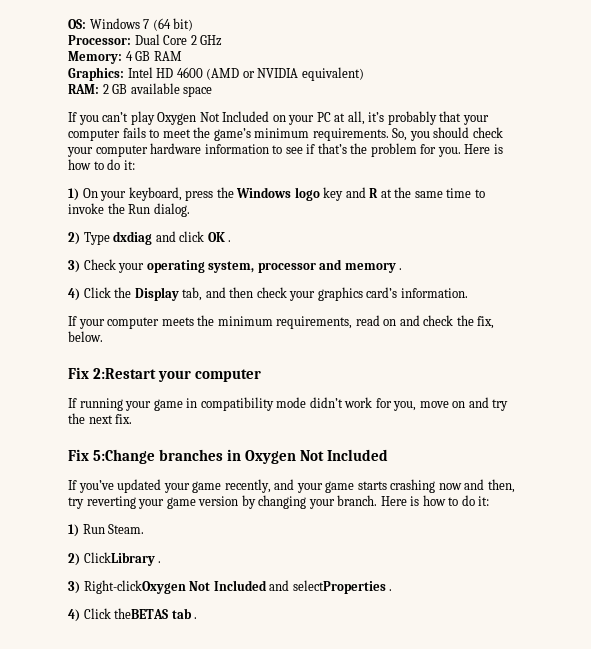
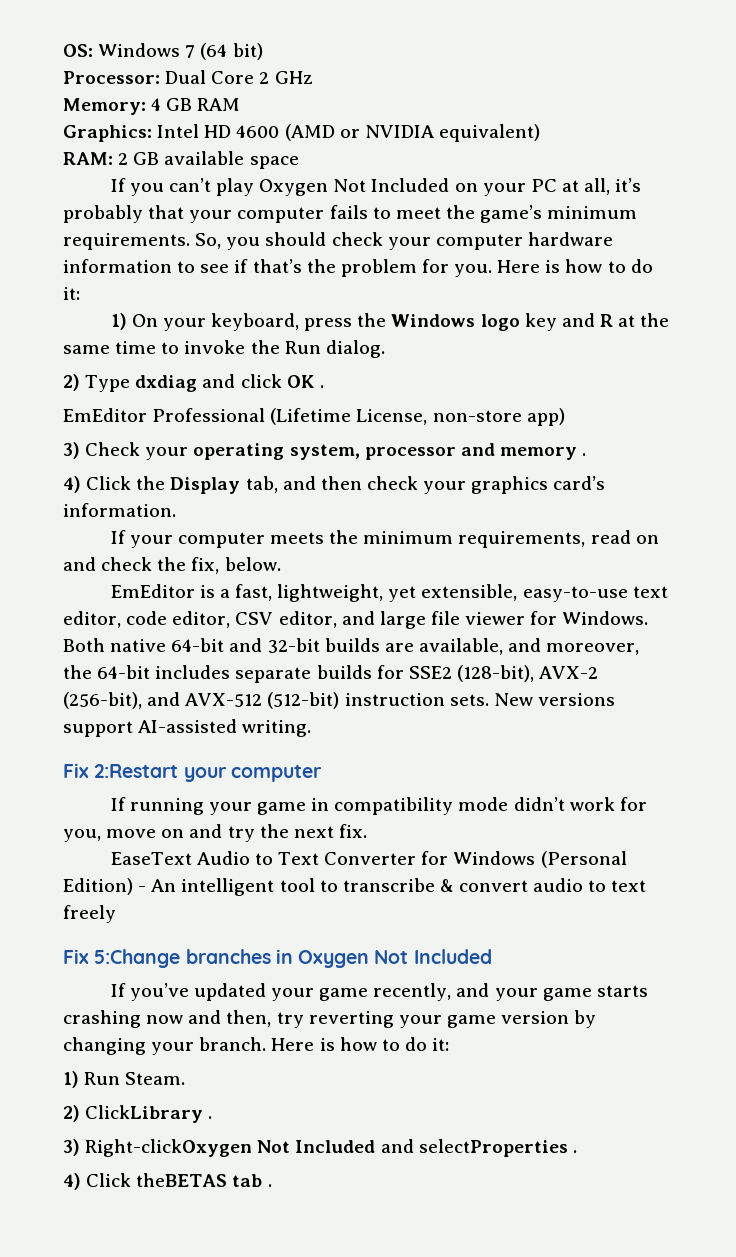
+ EmEditor Professional (Lifetime License, non-store app)
+ EmEditor is a fast, lightweight, yet extensible, easy-to-use text editor, code editor, CSV editor, and large file viewer for Windows. Both native 64-bit and 32-bit builds are available, and moreover, the 64-bit includes separate builds for SSE2 (128-bit), AVX-2 (256-bit), and AVX-512 (512-bit) instruction sets. New versions support AI-assisted writing.
+ EaseText Audio to Text Converter for Windows (Personal Edition) - An intelligent tool to transcribe & convert audio to text freely

